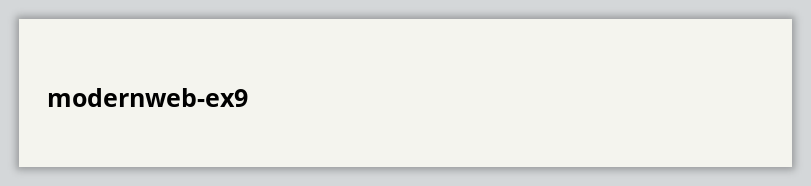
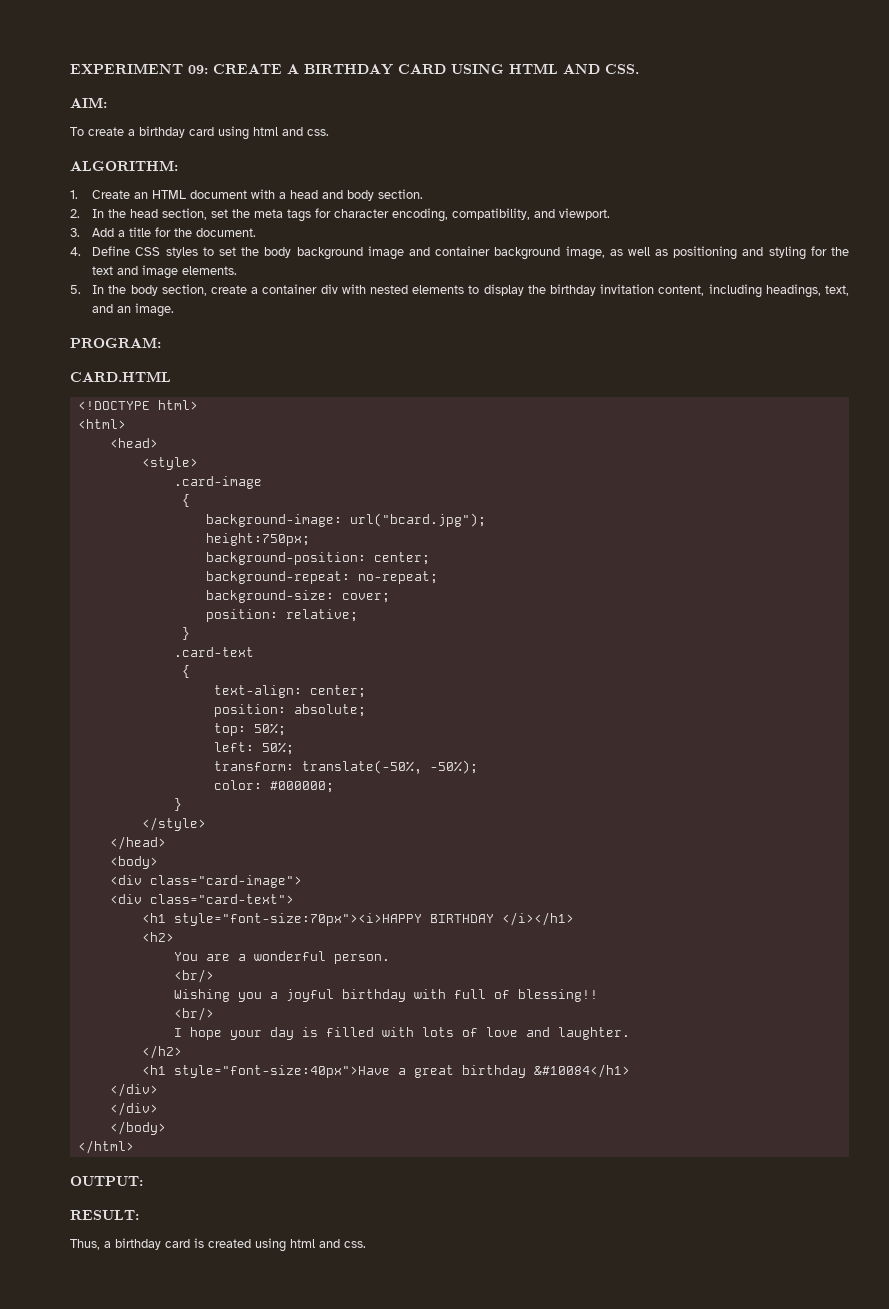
- modernweb-ex9
+ EXPERIMENT 09: CREATE A BIRTHDAY CARD USING HTML AND CSS.
+ AIM:
+ To create a birthday card using html and css.
+ ALGORITHM:
+ 1. Create an HTML document with a head and body section.
+ 2. In the head section, set the meta tags for character encoding, compatibility, and viewport.
+ 3. Add a title for the document.
+ 4. Define CSS styles to set the body background image and container background image, as well as positioning and styling for the text and image elements.
+ 5. In the body section, create a container div with nested elements to display the birthday invitation content, including headings, text, and an image.
+ PROGRAM:
+ CARD.HTML
+ <!DOCTYPE html>
+ <html>
+ <head>
+ <style>
+ .card-image
+ {
+ background-image: url("bcard.jpg");
+ height:750px;
+ background-position: center;
+ background-repeat: no-repeat;
+ background-size: cover;
+ position: relative;
+ }
+ .card-text
+ {
+ text-align: center;
+ position: absolute;
+ top: 50%;
+ left: 50%;
+ transform: translate(-50%, -50%);
+ color: #000000;
+ }
+ </style>
+ </head>
+ <body>
+ <div class="card-image">
+ <div class="card-text">
+ <h1 style="font-size:70px"><i>HAPPY BIRTHDAY </i></h1>
+ <h2>
+ You are a wonderful person.
+ <br/>
+ Wishing you a joyful birthday with full of blessing!!
+ <br/>
+ I hope your day is filled with lots of love and laughter.
+ </h2>
+ <h1 style="font-size:40px">Have a great birthday &#10084</h1>
+ </div>
+ </div>
+ </body>
+ </html>
+ OUTPUT:
+ RESULT:
+ Thus, a birthday card is created using html and css.

